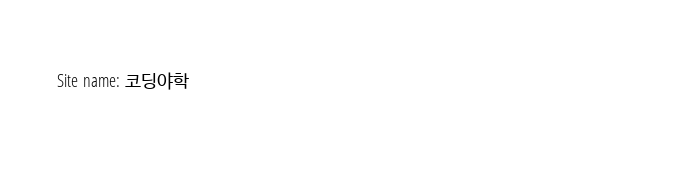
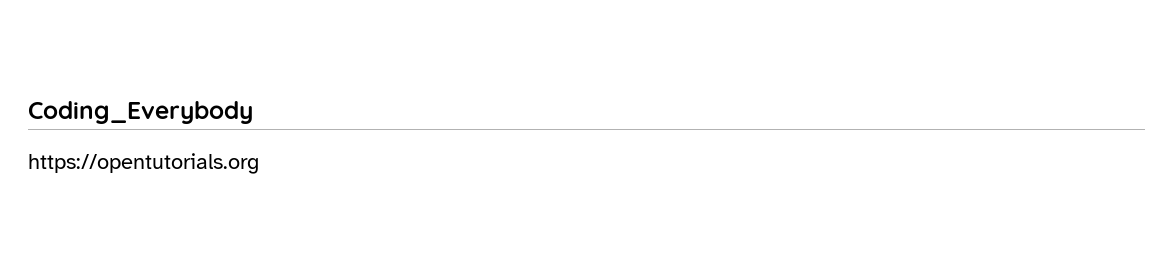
- Site name: 코딩야학
+ Coding_Everybody
+ https://opentutorials.org

